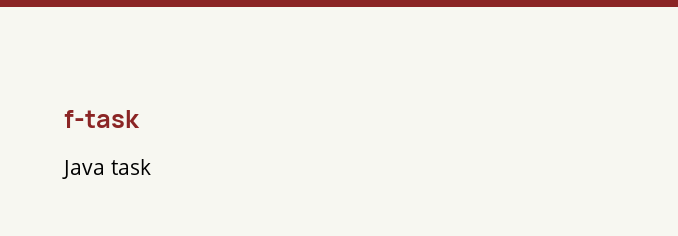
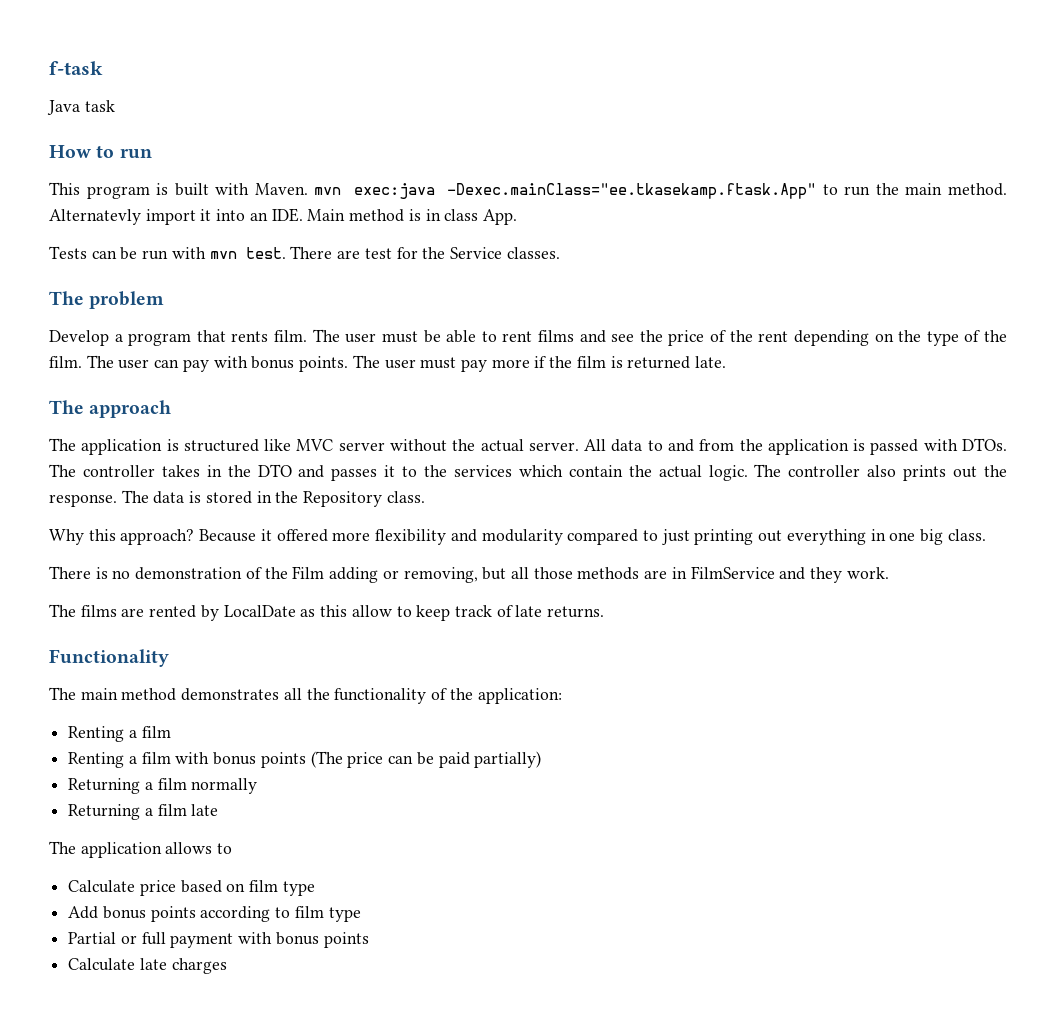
+ How to run
+ This program is built with Maven. mvn exec:java -Dexec.mainClass="ee.tkasekamp.ftask.App" to run the main method. Alternatevly import it into an IDE. Main method is in class App.
+ Tests can be run with mvn test. There are test for the Service classes.
+ The problem
+ Develop a program that rents film. The user must be able to rent films and see the price of the rent depending on the type of the film. The user can pay with bonus points. The user must pay more if the film is returned late.
+ The approach
+ The application is structured like MVC server without the actual server. All data to and from the application is passed with DTOs. The controller takes in the DTO and passes it to the services which contain the actual logic. The controller also prints out the response. The data is stored in the Repository class.
+ Why this approach? Because it offered more flexibility and modularity compared to just printing out everything in one big class.
+ There is no demonstration of the Film adding or removing, but all those methods are in FilmService and they work.
+ The films are rented by LocalDate as this allow to keep track of late returns.
+ Functionality
+ The main method demonstrates all the functionality of the application:
+ Renting a film
+ Renting a film with bonus points (The price can be paid partially)
+ Returning a film normally
+ Returning a film late
+ The application allows to
+ Calculate price based on film type
+ Add bonus points according to film type
+ Partial or full payment with bonus points
+ Calculate late charges

